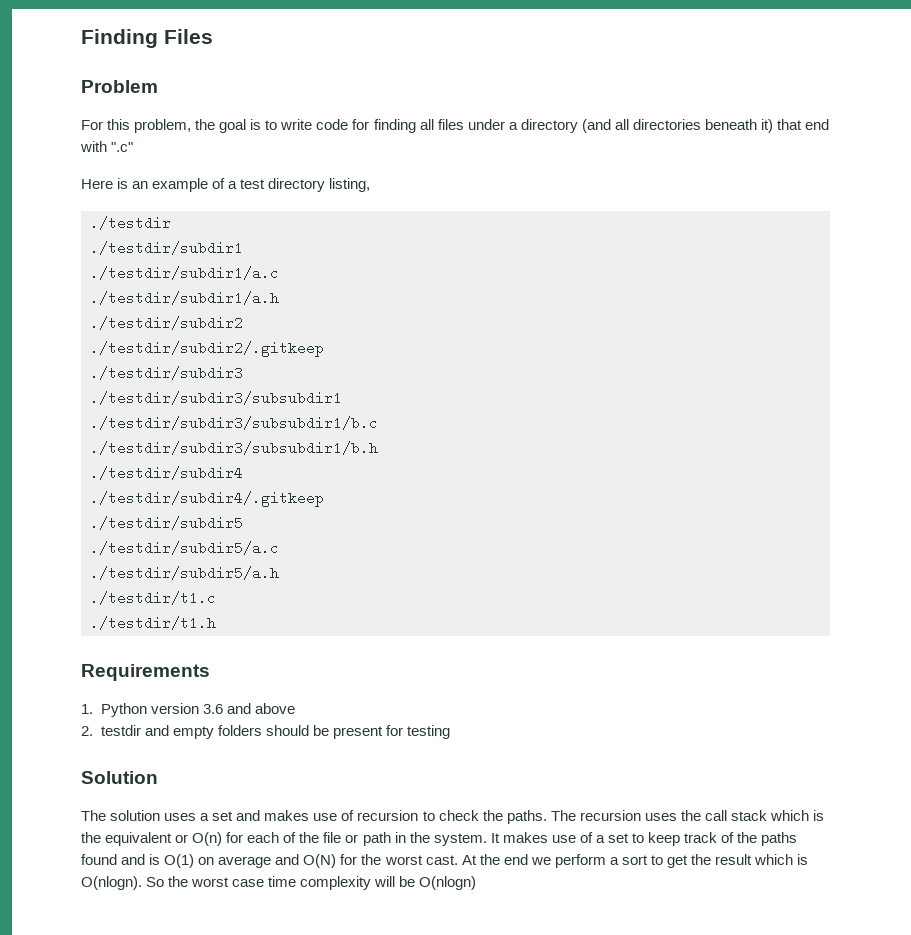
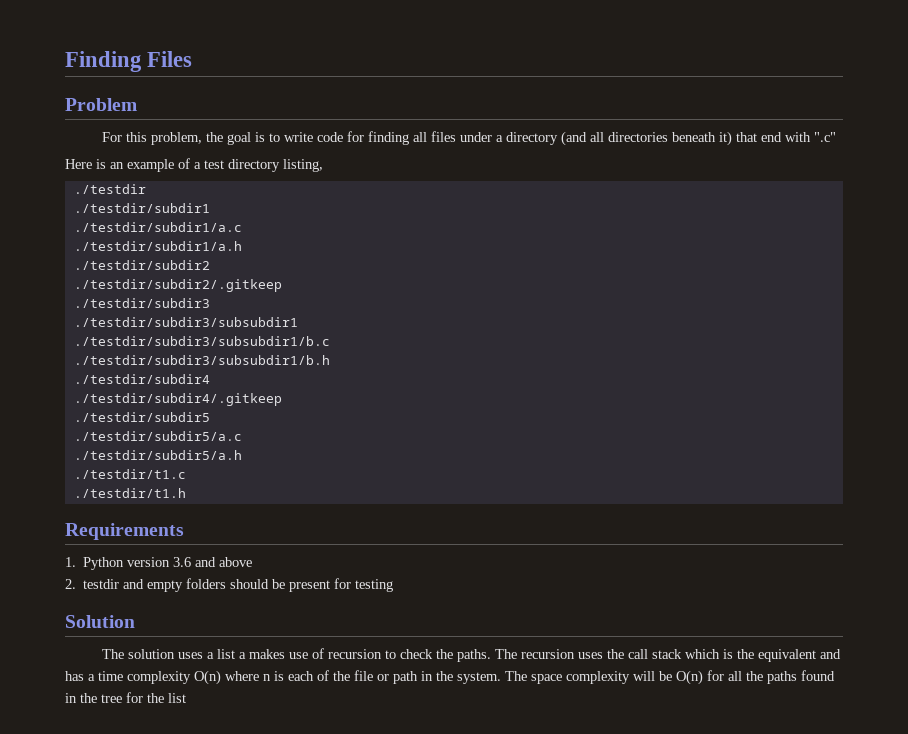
- The solution uses a set and makes use of recursion to check the paths.
+ The solution uses a list a makes use of recursion to check the paths.
- The recursion uses the call stack which is the equivalent or O(n) for each of the file or path in the system.
+ The recursion uses the call stack which is the equivalent and has a time complexity O(n) where n is each of the file or path in the system.
- It makes use of a set to keep track of the paths found and is O(1) on average and O(N) for the worst cast. At the end we perform a sort to get the result which is O(nlogn). So the worst case time complexity will be O(nlogn)
+ The space complexity will be O(n) for all the paths found in the tree for the list

